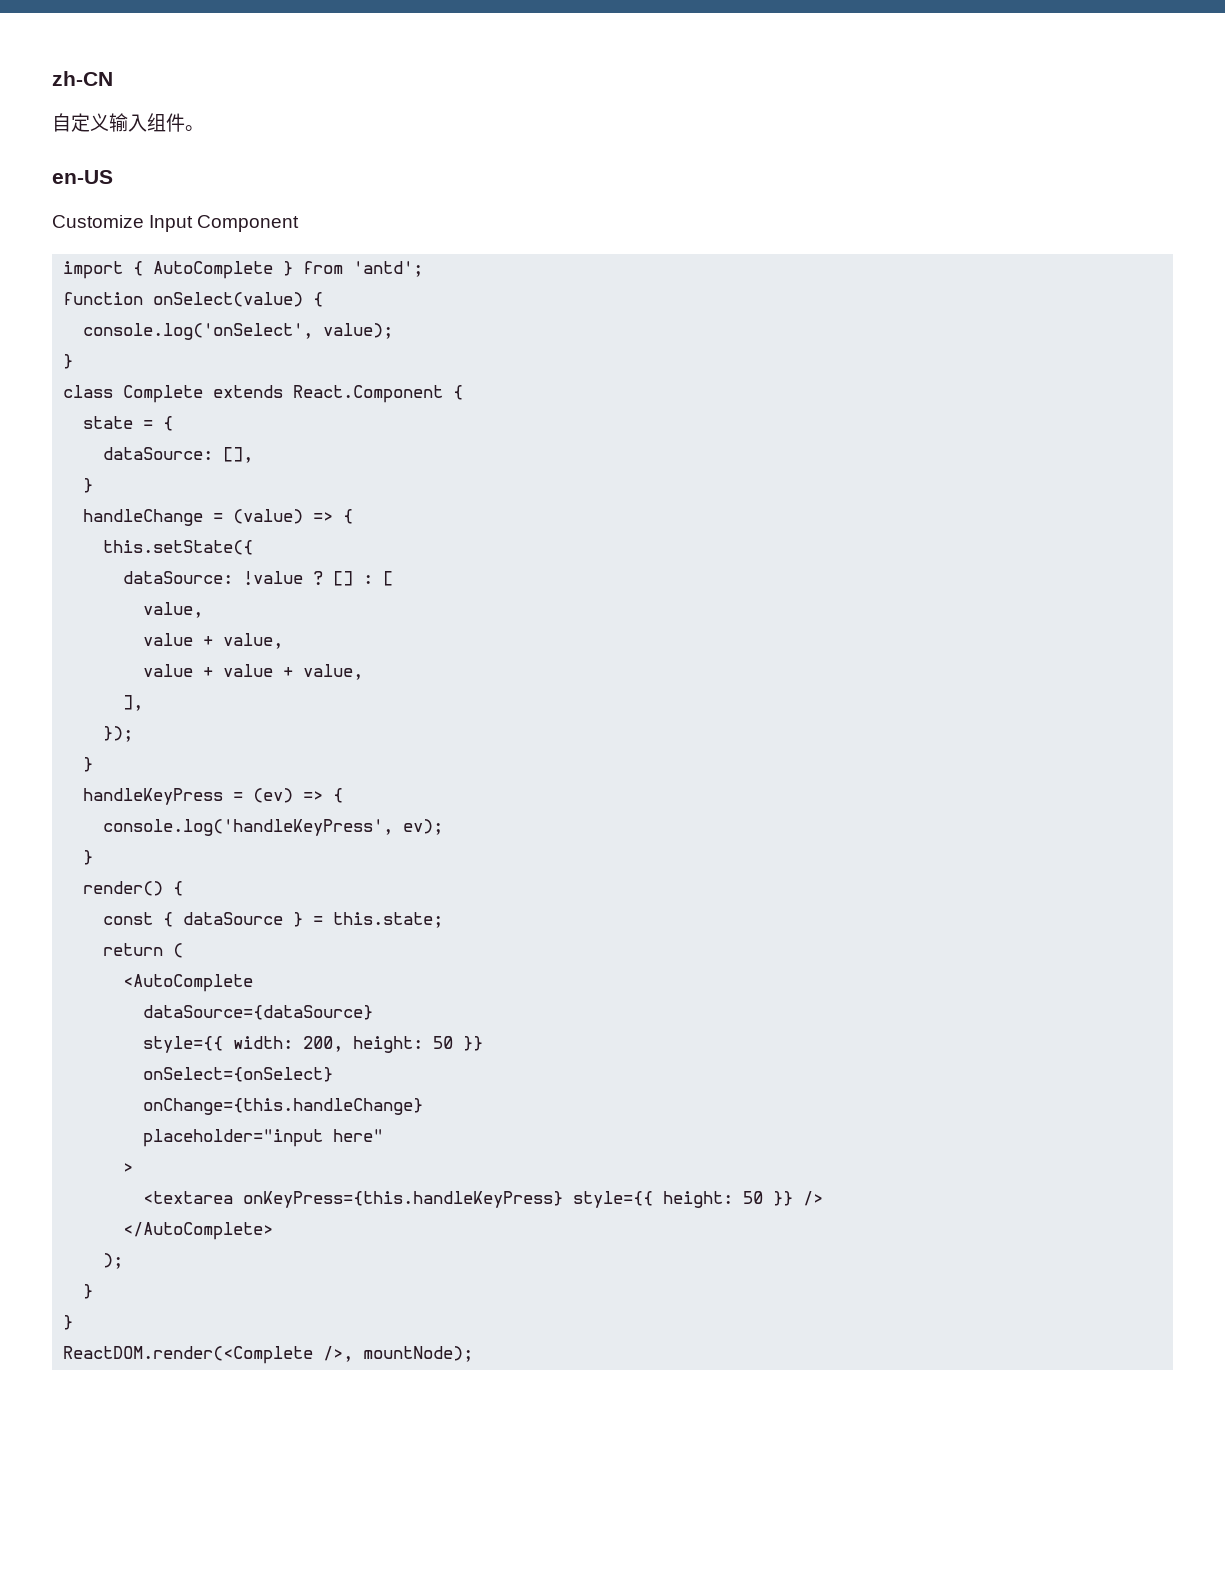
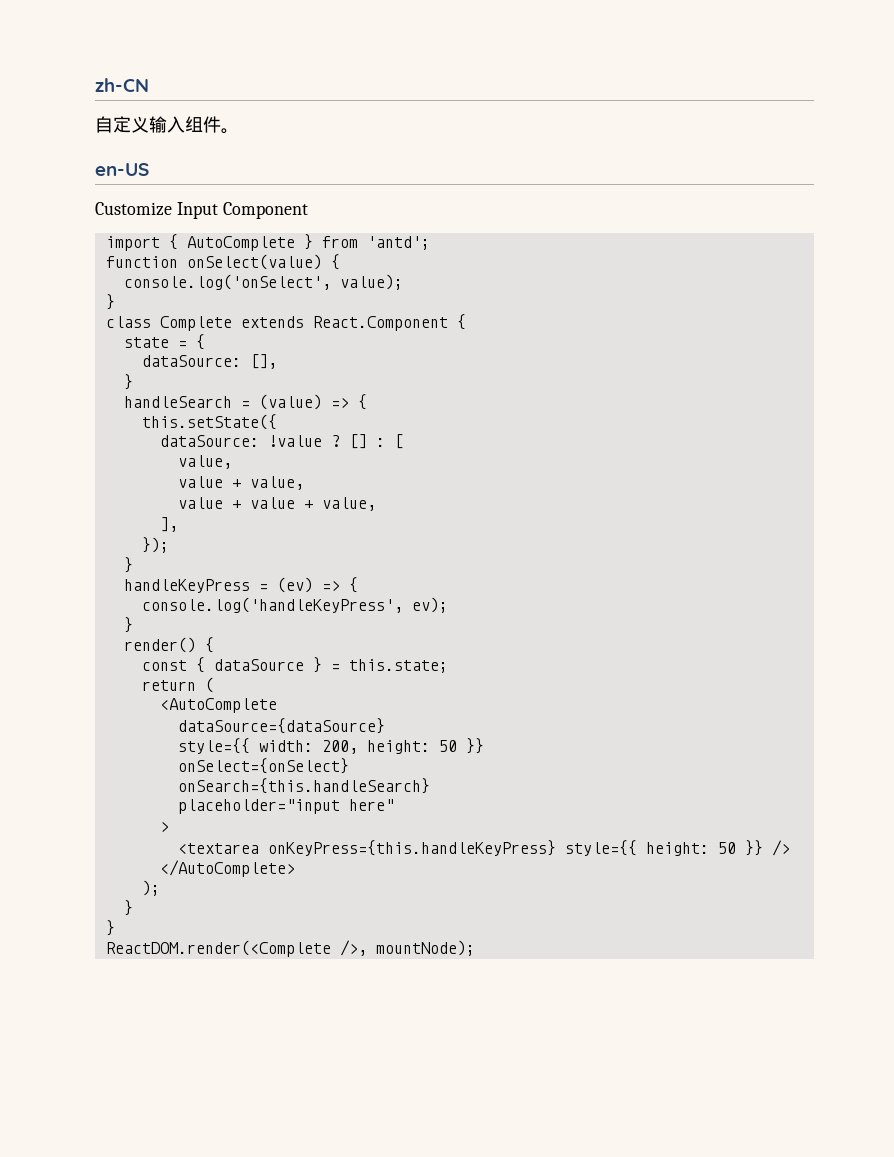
- handleChange = (value) => {
+ handleSearch = (value) => {
- onChange={this.handleChange}
+ onSearch={this.handleSearch}

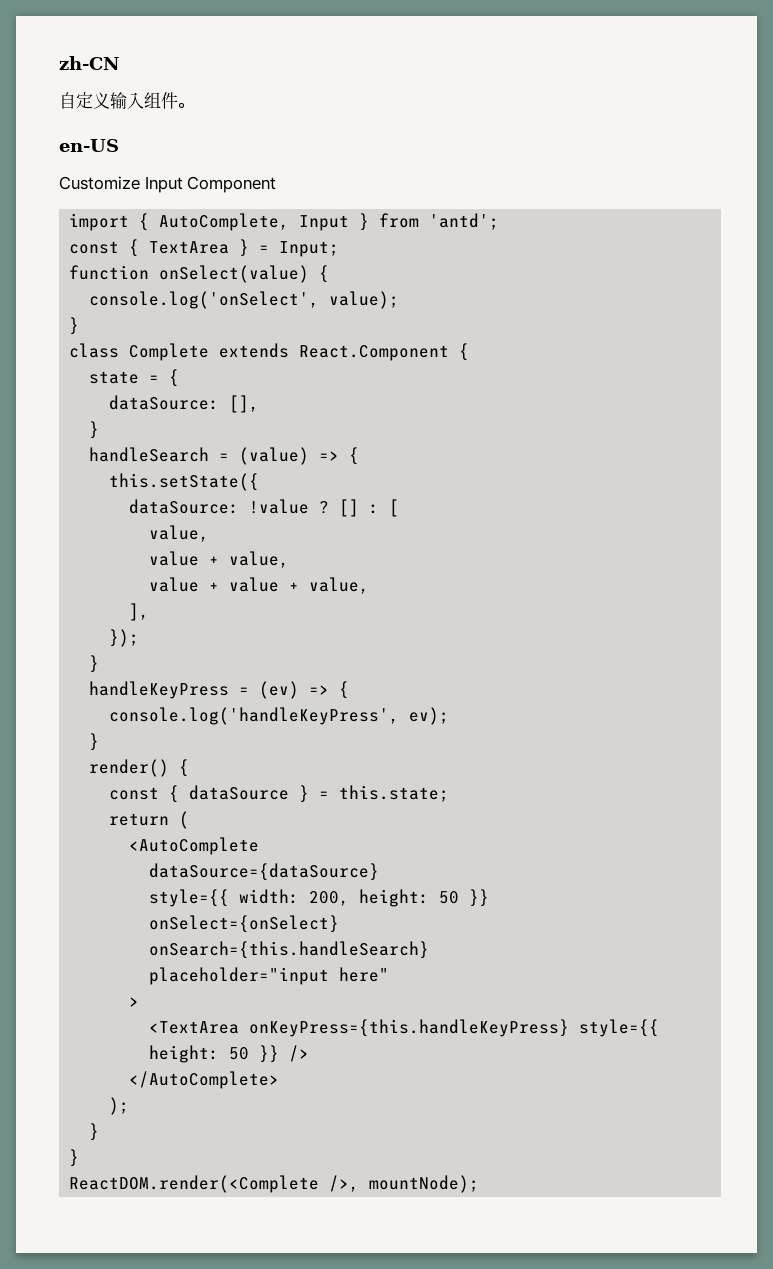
- import { AutoComplete } from 'antd';
+ import { AutoComplete, Input } from 'antd';
+ const { TextArea } = Input;
- <textarea onKeyPress={this.handleKeyPress} style={{ height: 50 }} />
+ <TextArea onKeyPress={this.handleKeyPress} style={{ height: 50 }} />

